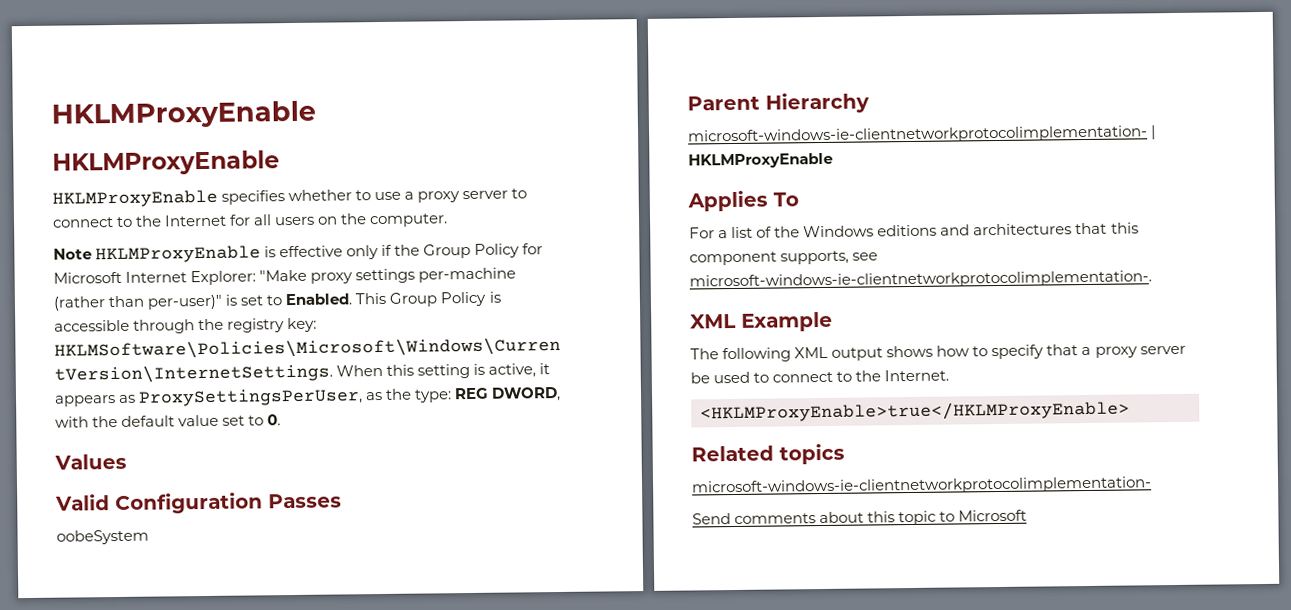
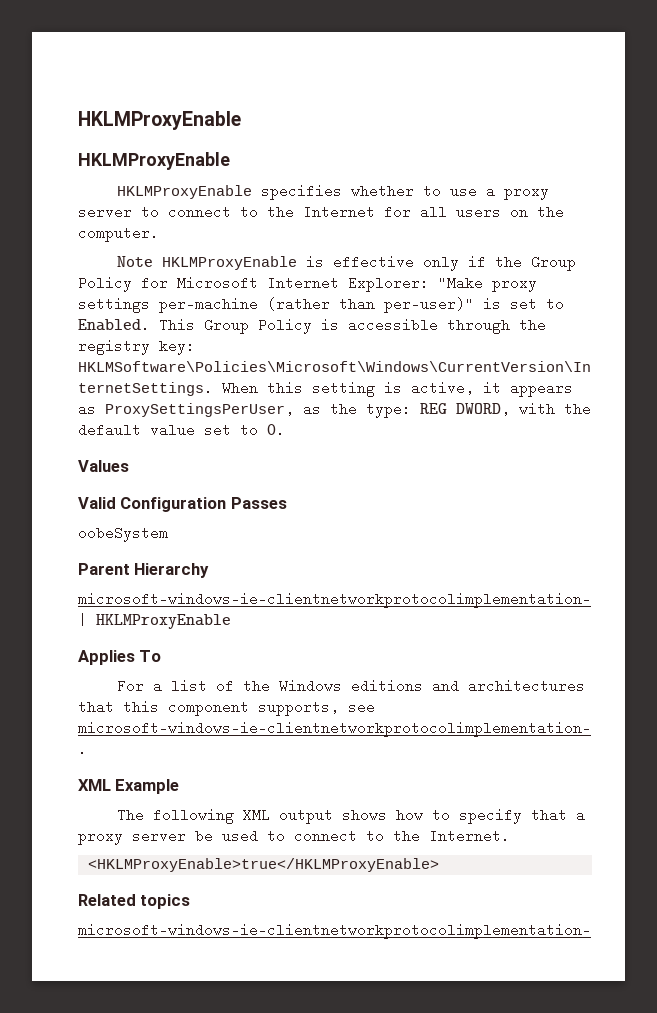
- Send comments about this topic to Microsoft

